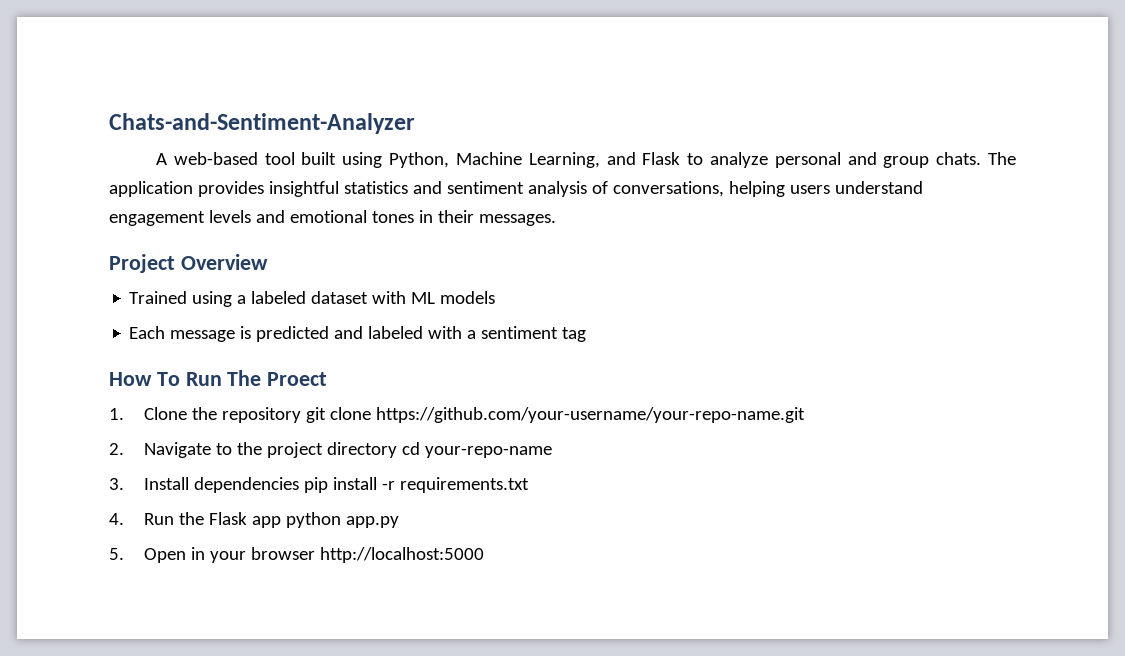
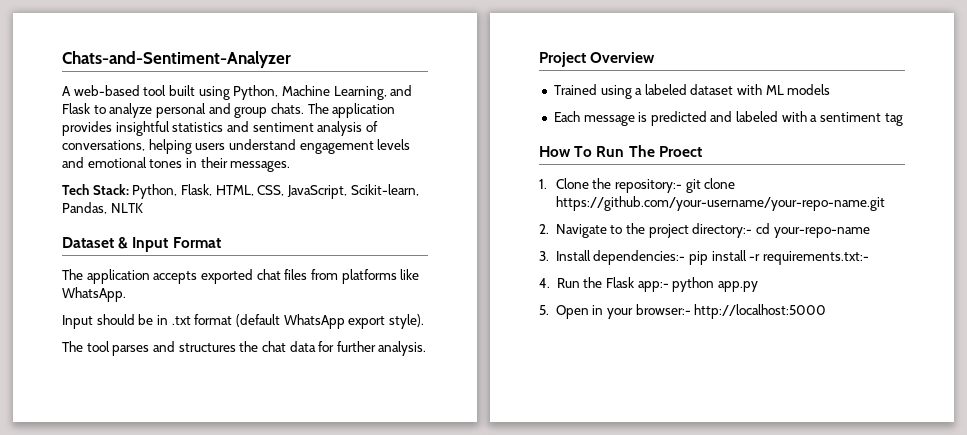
+ Tech Stack: Python, Flask, HTML, CSS, JavaScript, Scikit-learn, Pandas, NLTK
+ Dataset & Input Format
+ The application accepts exported chat files from platforms like WhatsApp.
+ Input should be in .txt format (default WhatsApp export style).
+ The tool parses and structures the chat data for further analysis.
- 1. Clone the repository git clone https://github.com/your-username/your-repo-name.git
+ 1. Clone the repository:- git clone https://github.com/your-username/your-repo-name.git
- 2. Navigate to the project directory cd your-repo-name
+ 2. Navigate to the project directory:- cd your-repo-name
- 3. Install dependencies pip install -r requirements.txt
+ 3. Install dependencies:- pip install -r requirements.txt:-
- 4. Run the Flask app python app.py
+ 4. Run the Flask app:- python app.py
- 5. Open in your browser http://localhost:5000
+ 5. Open in your browser:- http://localhost:5000

